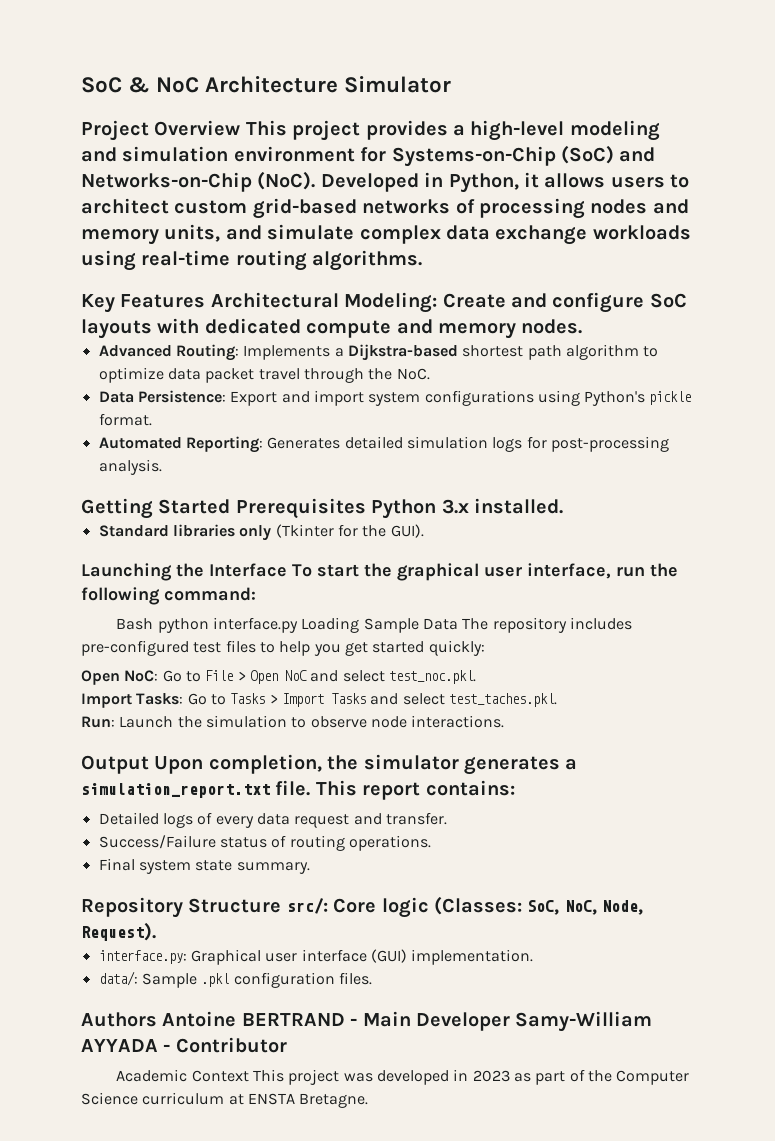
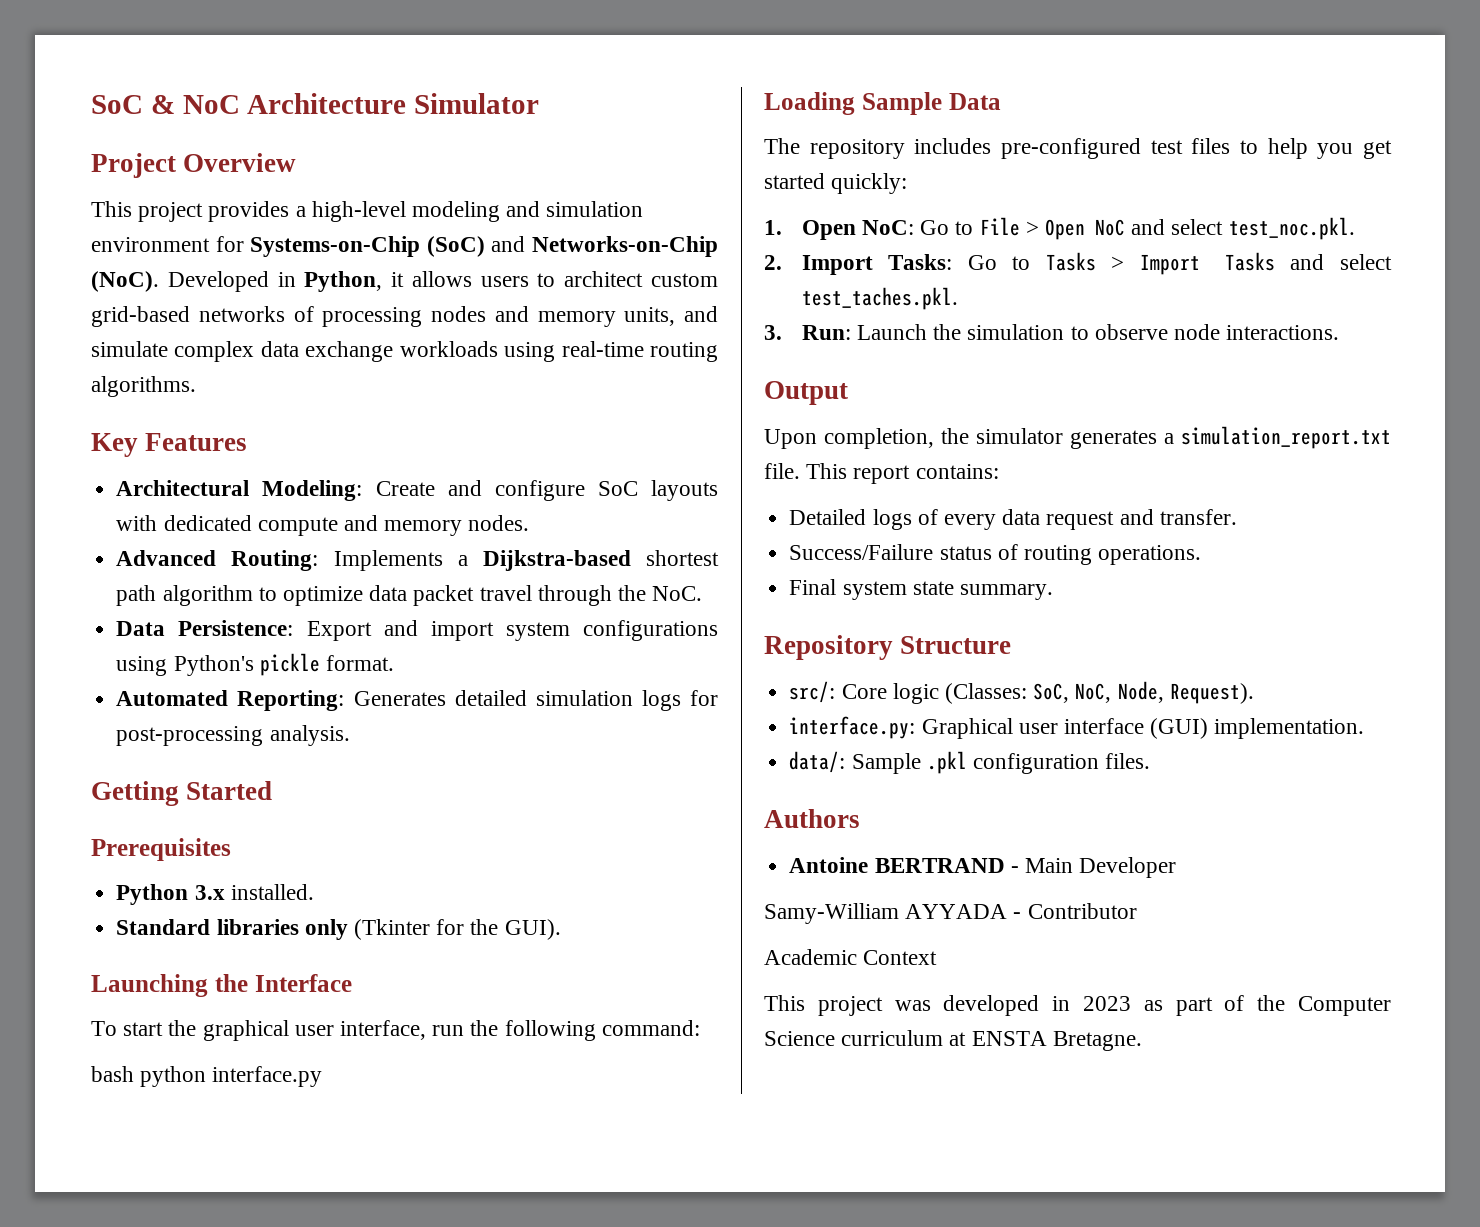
- Project Overview This project provides a high-level modeling and simulation environment for Systems-on-Chip (SoC) and Networks-on-Chip (NoC).
+ Project Overview
+ This project provides a high-level modeling and simulation environment for Systems-on-Chip (SoC) and Networks-on-Chip (NoC).
- Key Features Architectural Modeling: Create and configure SoC layouts with dedicated compute and memory nodes.
+ Key Features
+ Architectural Modeling: Create and configure SoC layouts with dedicated compute and memory nodes.
- Getting Started Prerequisites Python 3.x installed.
+ Getting Started
+ Prerequisites
+ Python 3.x installed.
- Launching the Interface To start the graphical user interface, run the following command:
+ Launching the Interface
+ To start the graphical user interface, run the following command:
- Bash python interface.py Loading Sample Data The repository includes pre-configured test files to help you get started quickly:
+ bash python interface.py
+ Loading Sample Data
+ The repository includes pre-configured test files to help you get started quickly:
- Open NoC: Go to File > Open NoC and select test_noc.pkl.
+ 1. Open NoC: Go to File > Open NoC and select test_noc.pkl.
- Import Tasks: Go to Tasks > Import Tasks and select test_taches.pkl.
+ 2. Import Tasks: Go to Tasks > Import Tasks and select test_taches.pkl.
- Run: Launch the simulation to observe node interactions.
+ 3. Run: Launch the simulation to observe node interactions.
- Output Upon completion, the simulator generates a simulation_report.txt file.
+ Output
+ Upon completion, the simulator generates a simulation_report.txt file.
- Repository Structure src/: Core logic (Classes: SoC, NoC, Node, Request).
+ Repository Structure
+ src/: Core logic (Classes: SoC, NoC, Node, Request).
- Authors Antoine BERTRAND - Main Developer Samy-William AYYADA - Contributor
+ Authors
+ Antoine BERTRAND - Main Developer
+ Samy-William AYYADA - Contributor
- Academic Context This project was developed in 2023 as part of the Computer Science curriculum at ENSTA Bretagne.
+ Academic Context
+ This project was developed in 2023 as part of the Computer Science curriculum at ENSTA Bretagne.

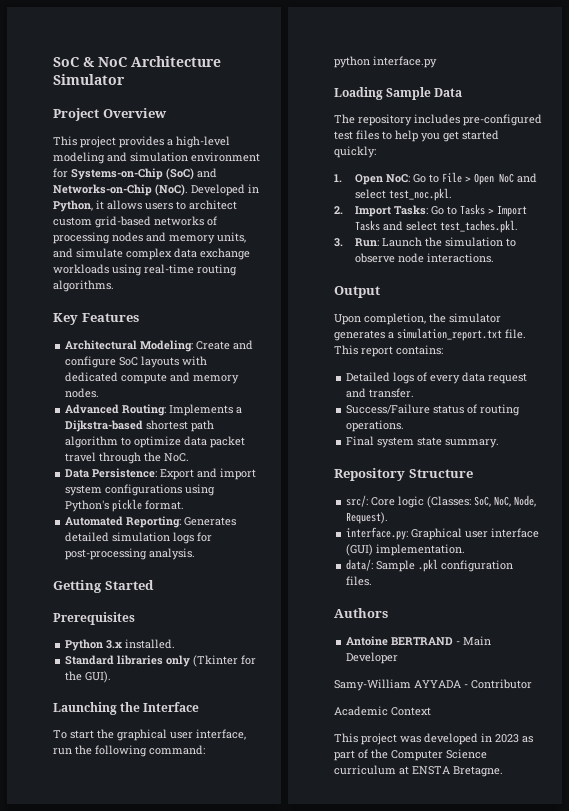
- bash python interface.py
+ python interface.py

